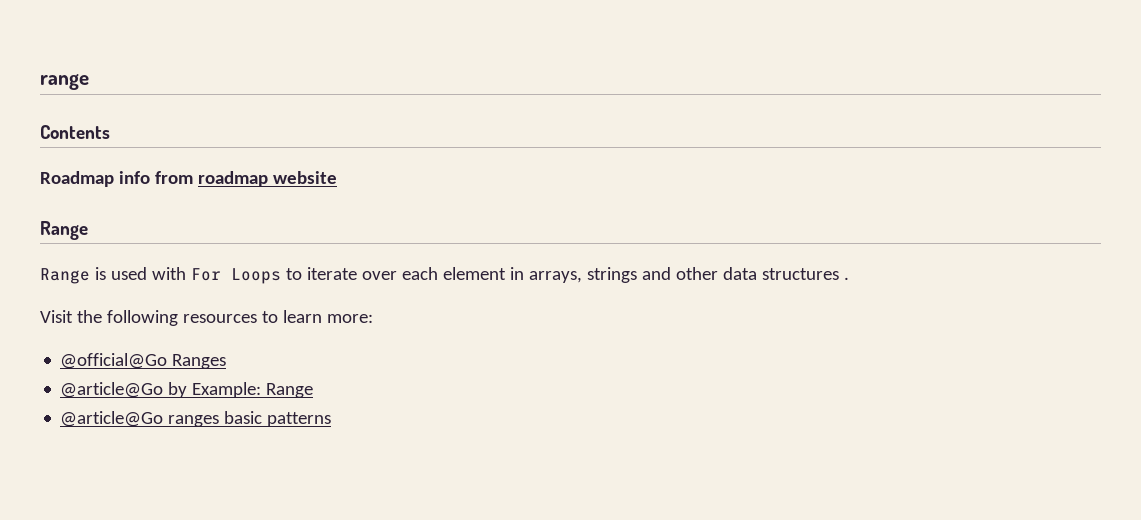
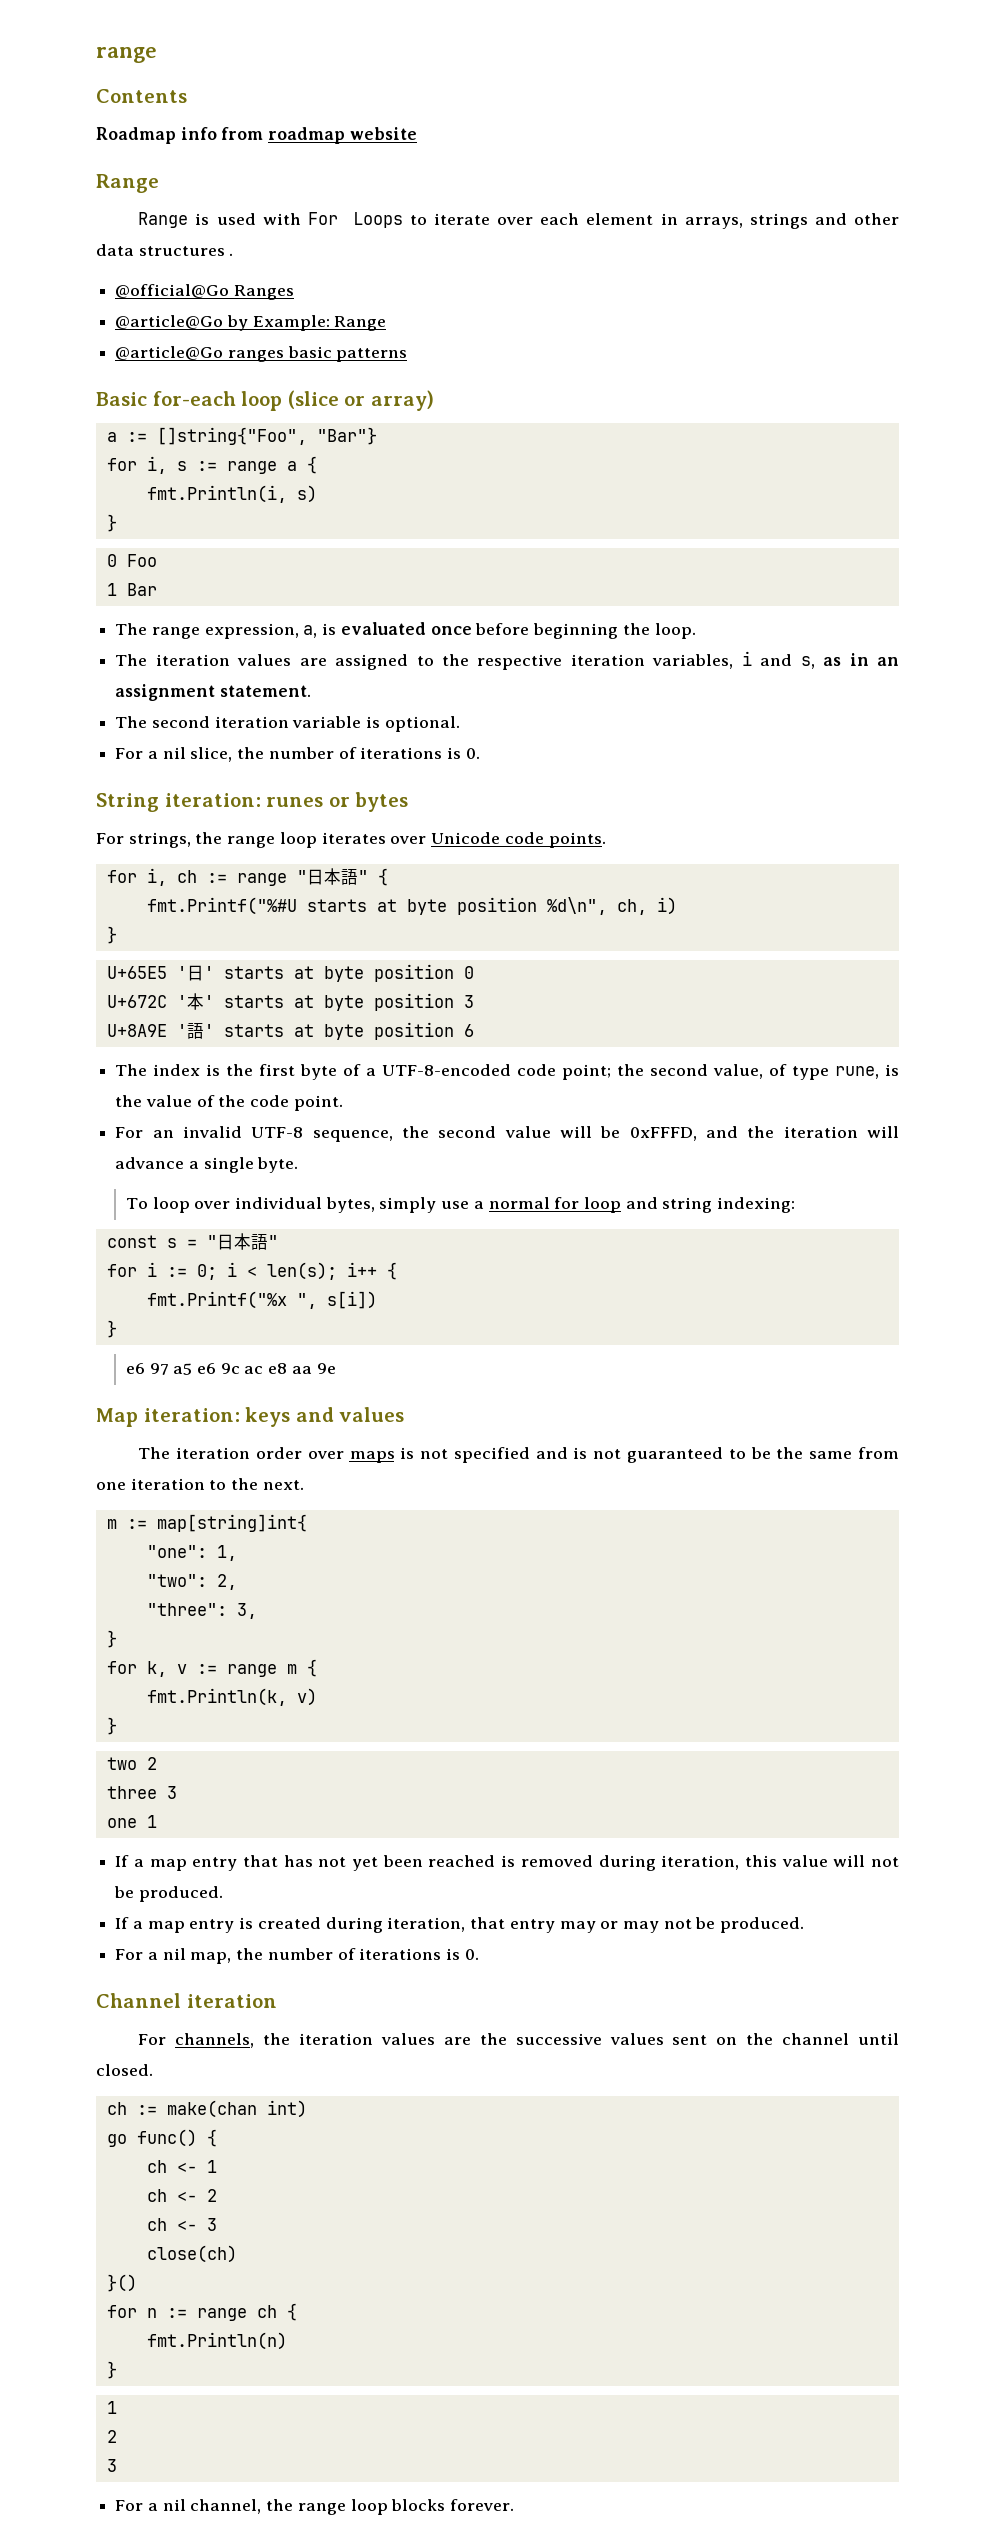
- Visit the following resources to learn more:
+ Basic for-each loop (slice or array)
+ a := []string{"Foo", "Bar"}
+ for i, s := range a {
+ fmt.Println(i, s)
+ }
+ 0 Foo
+ 1 Bar
+ The range expression, a, is evaluated once before beginning the loop.
+ The iteration values are assigned to the respective iteration variables, i and s, as in an assignment statement.
+ The second iteration variable is optional.
+ For a nil slice, the number of iterations is 0.
+ String iteration: runes or bytes
+ For strings, the range loop iterates over Unicode code points.
+ for i, ch := range "日本語" {
+ fmt.Printf("%#U starts at byte position %d\n", ch, i)
+ }
+ U+65E5 '日' starts at byte position 0
+ U+672C '本' starts at byte position 3
+ U+8A9E '語' starts at byte position 6
+ The index is the first byte of a UTF-8-encoded code point; the second value, of type rune, is the value of the code point.
+ For an invalid UTF-8 sequence, the second value will be 0xFFFD, and the iteration will advance a single byte.
+ To loop over individual bytes, simply use a normal for loop and string indexing:
+ const s = "日本語"
+ for i := 0; i < len(s); i++ {
+ fmt.Printf("%x ", s[i])
+ }
+ e6 97 a5 e6 9c ac e8 aa 9e
+ Map iteration: keys and values
+ The iteration order over maps is not specified and is not guaranteed to be the same from one iteration to the next.
+ m := map[string]int{
+ "one": 1,
+ "two": 2,
+ "three": 3,
+ }
+ for k, v := range m {
+ fmt.Println(k, v)
+ }
+ two 2
+ three 3
+ one 1
+ If a map entry that has not yet been reached is removed during iteration, this value will not be produced.
+ If a map entry is created during iteration, that entry may or may not be produced.
+ For a nil map, the number of iterations is 0.
+ Channel iteration
+ For channels, the iteration values are the successive values sent on the channel until closed.
+ ch := make(chan int)
+ go func() {
+ ch <- 1
+ ch <- 2
+ ch <- 3
+ close(ch)
+ }()
+ for n := range ch {
+ fmt.Println(n)
+ }
+ 1
+ 2
+ 3
+ For a nil channel, the range loop blocks forever.

